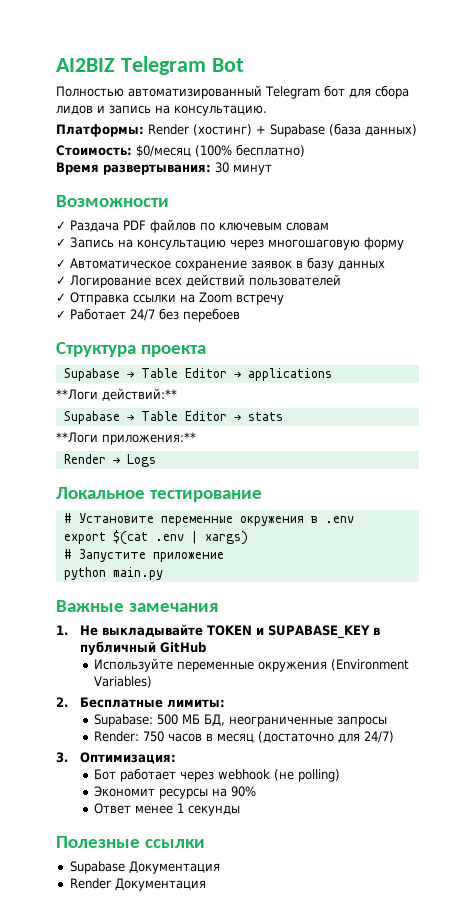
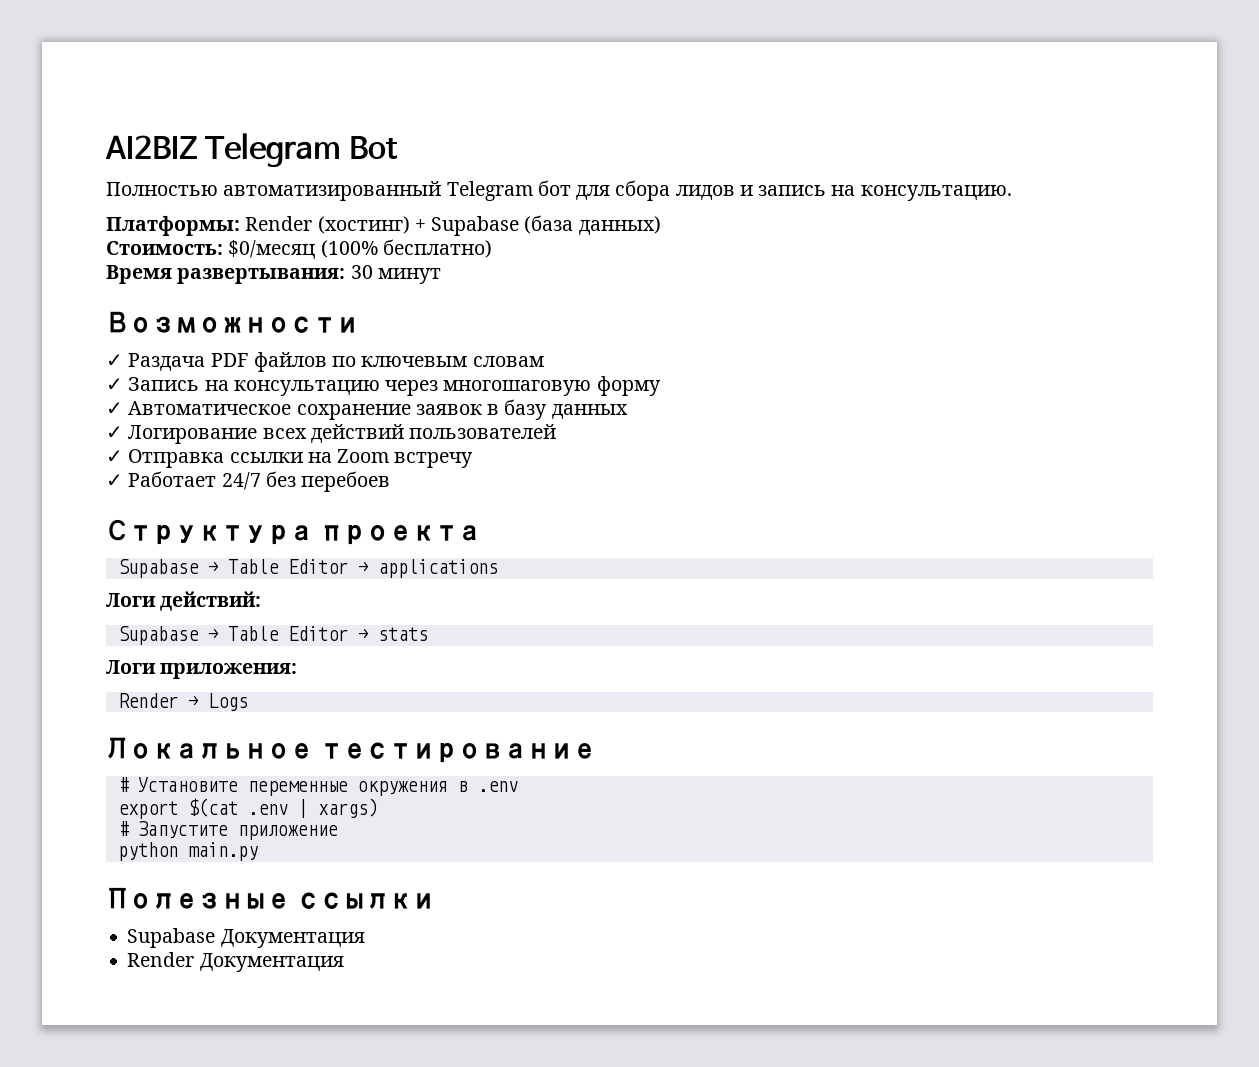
- **Логи действий:**
+ Логи действий:
- **Логи приложения:**
+ Логи приложения:
- Важные замечания
- 1. Не выкладывайте TOKEN и SUPABASE_KEY в публичный GitHub
- Используйте переменные окружения (Environment Variables)
- 2. Бесплатные лимиты:
- Supabase: 500 МБ БД, неограниченные запросы
- Render: 750 часов в месяц (достаточно для 24/7)
- 3. Оптимизация:
- Бот работает через webhook (не polling)
- Экономит ресурсы на 90%
- Ответ менее 1 секунды

